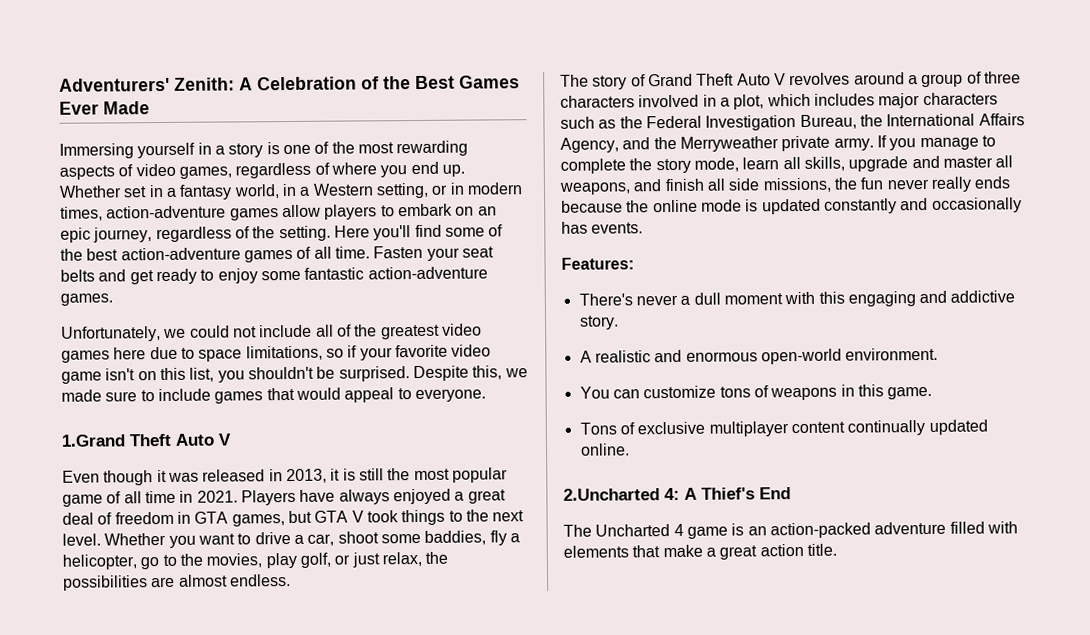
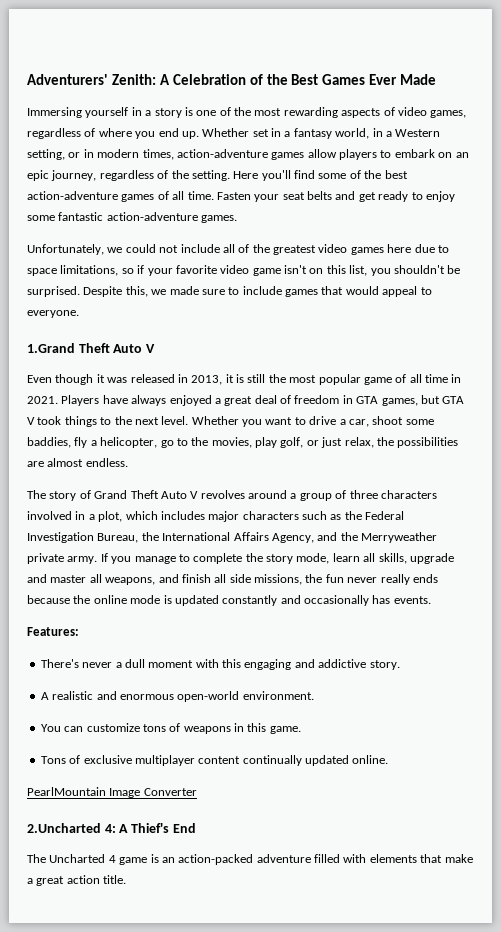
+ PearlMountain Image Converter

